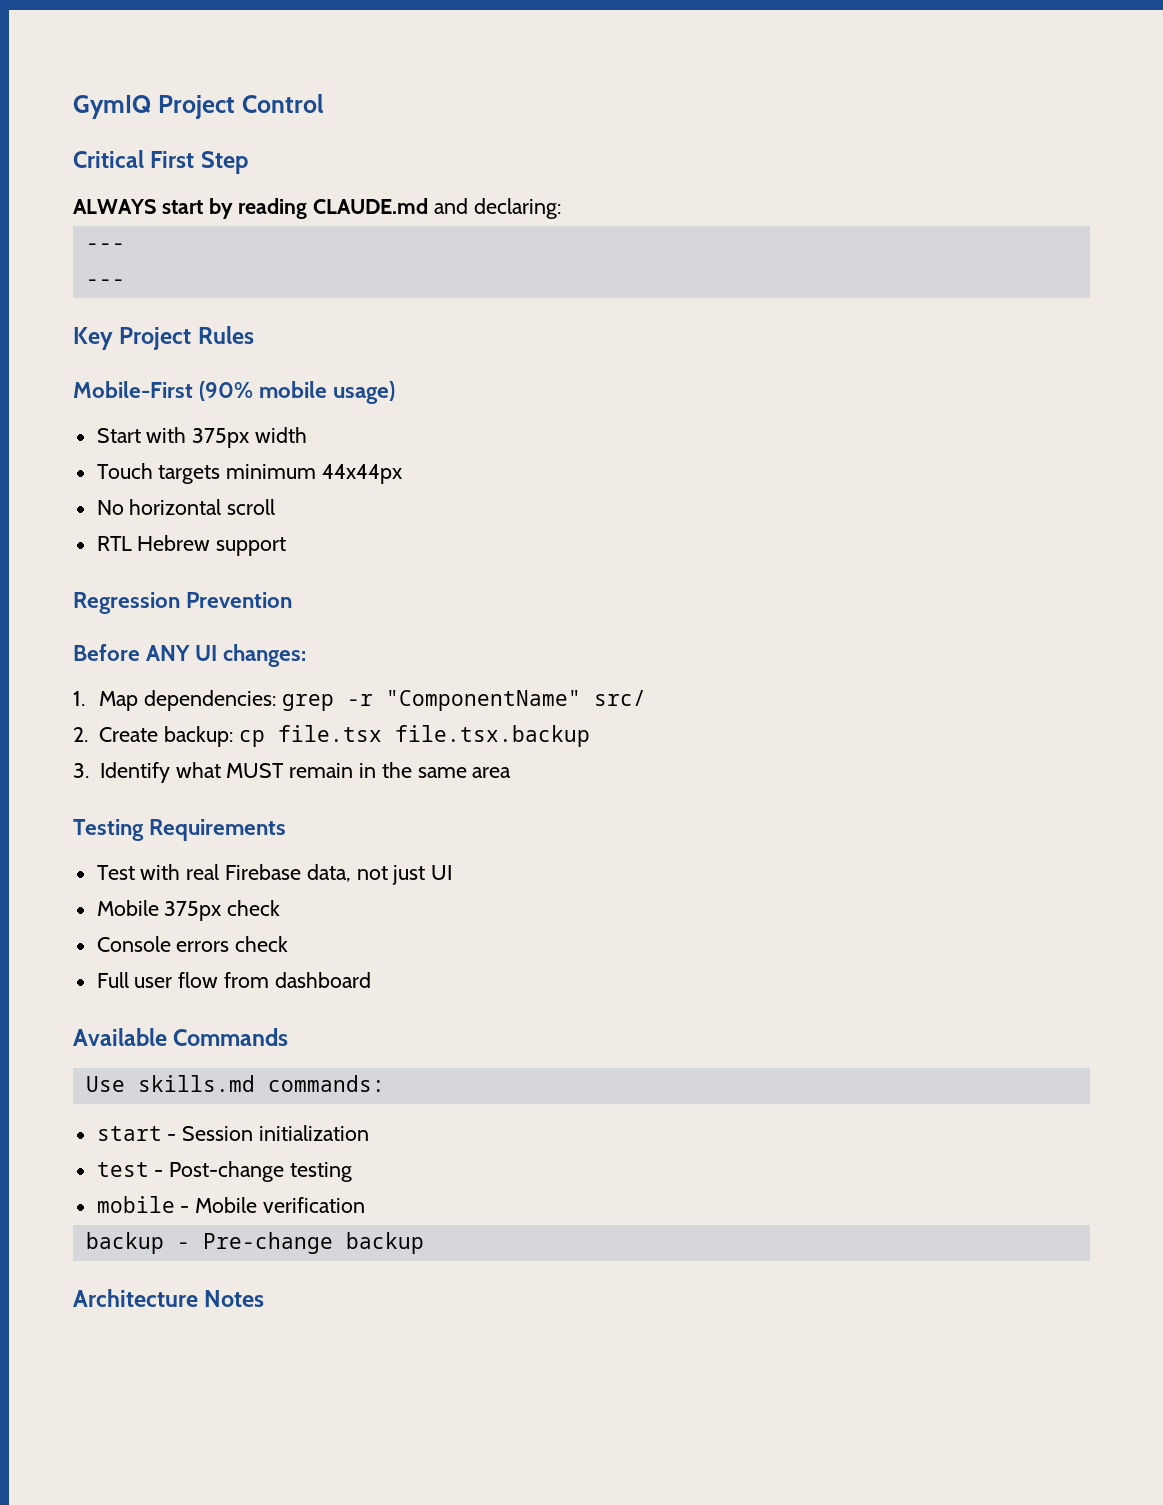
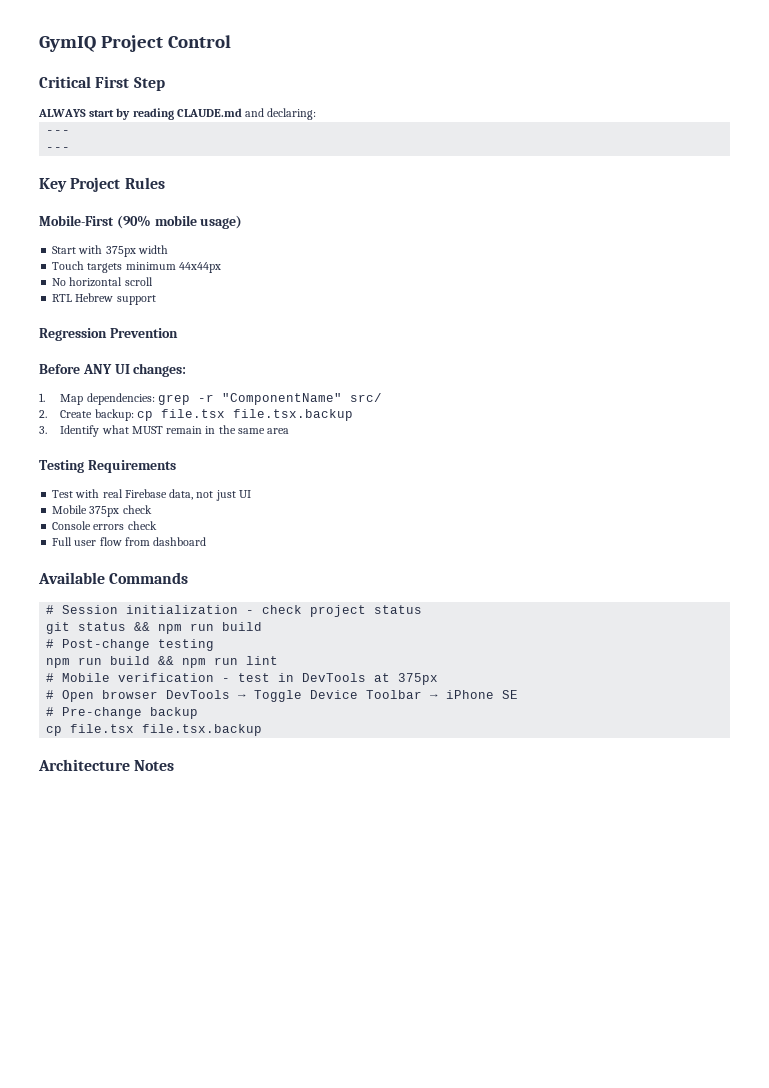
- Use skills.md commands:
- start - Session initialization
- test - Post-change testing
- mobile - Mobile verification
- backup - Pre-change backup
+ # Session initialization - check project status
+ git status && npm run build
+ # Post-change testing
+ npm run build && npm run lint
+ # Mobile verification - test in DevTools at 375px
+ # Open browser DevTools → Toggle Device Toolbar → iPhone SE
+ # Pre-change backup
+ cp file.tsx file.tsx.backup

